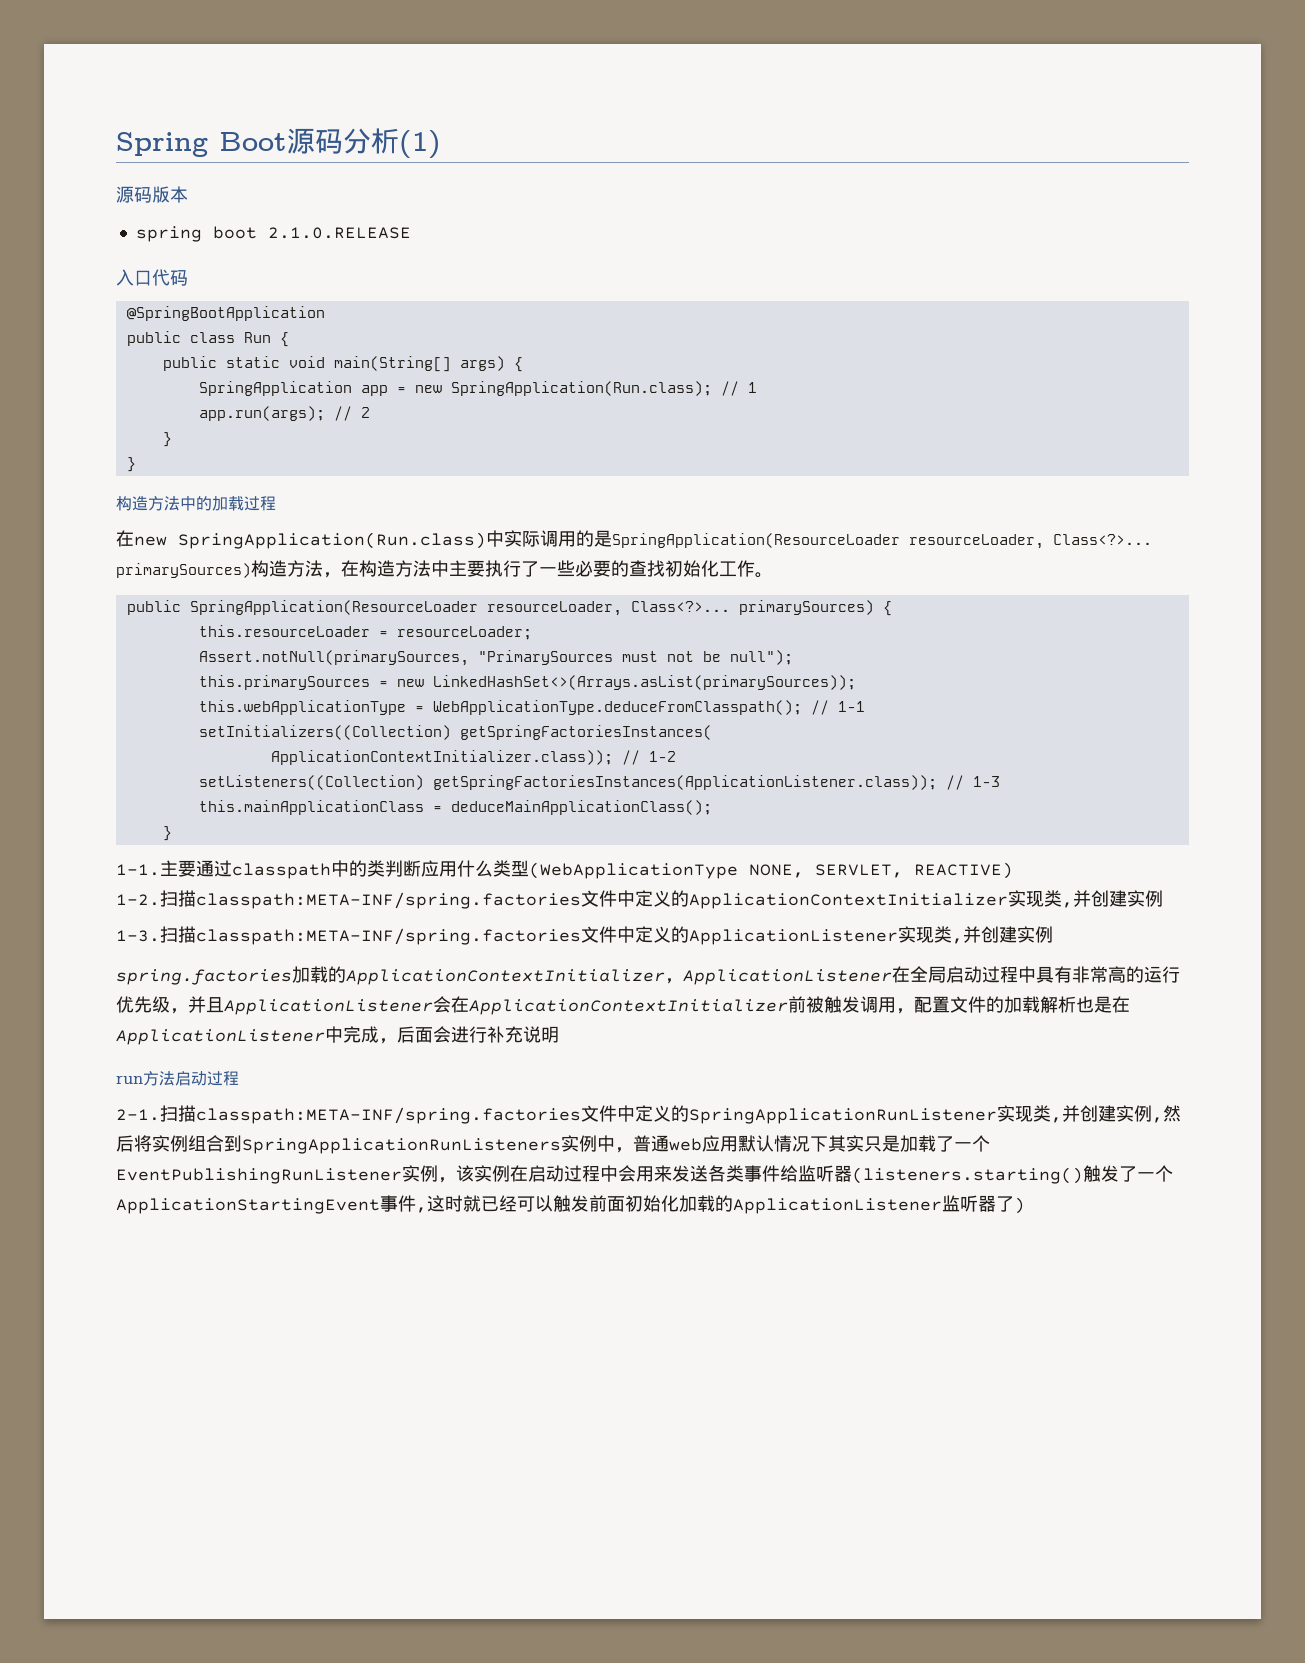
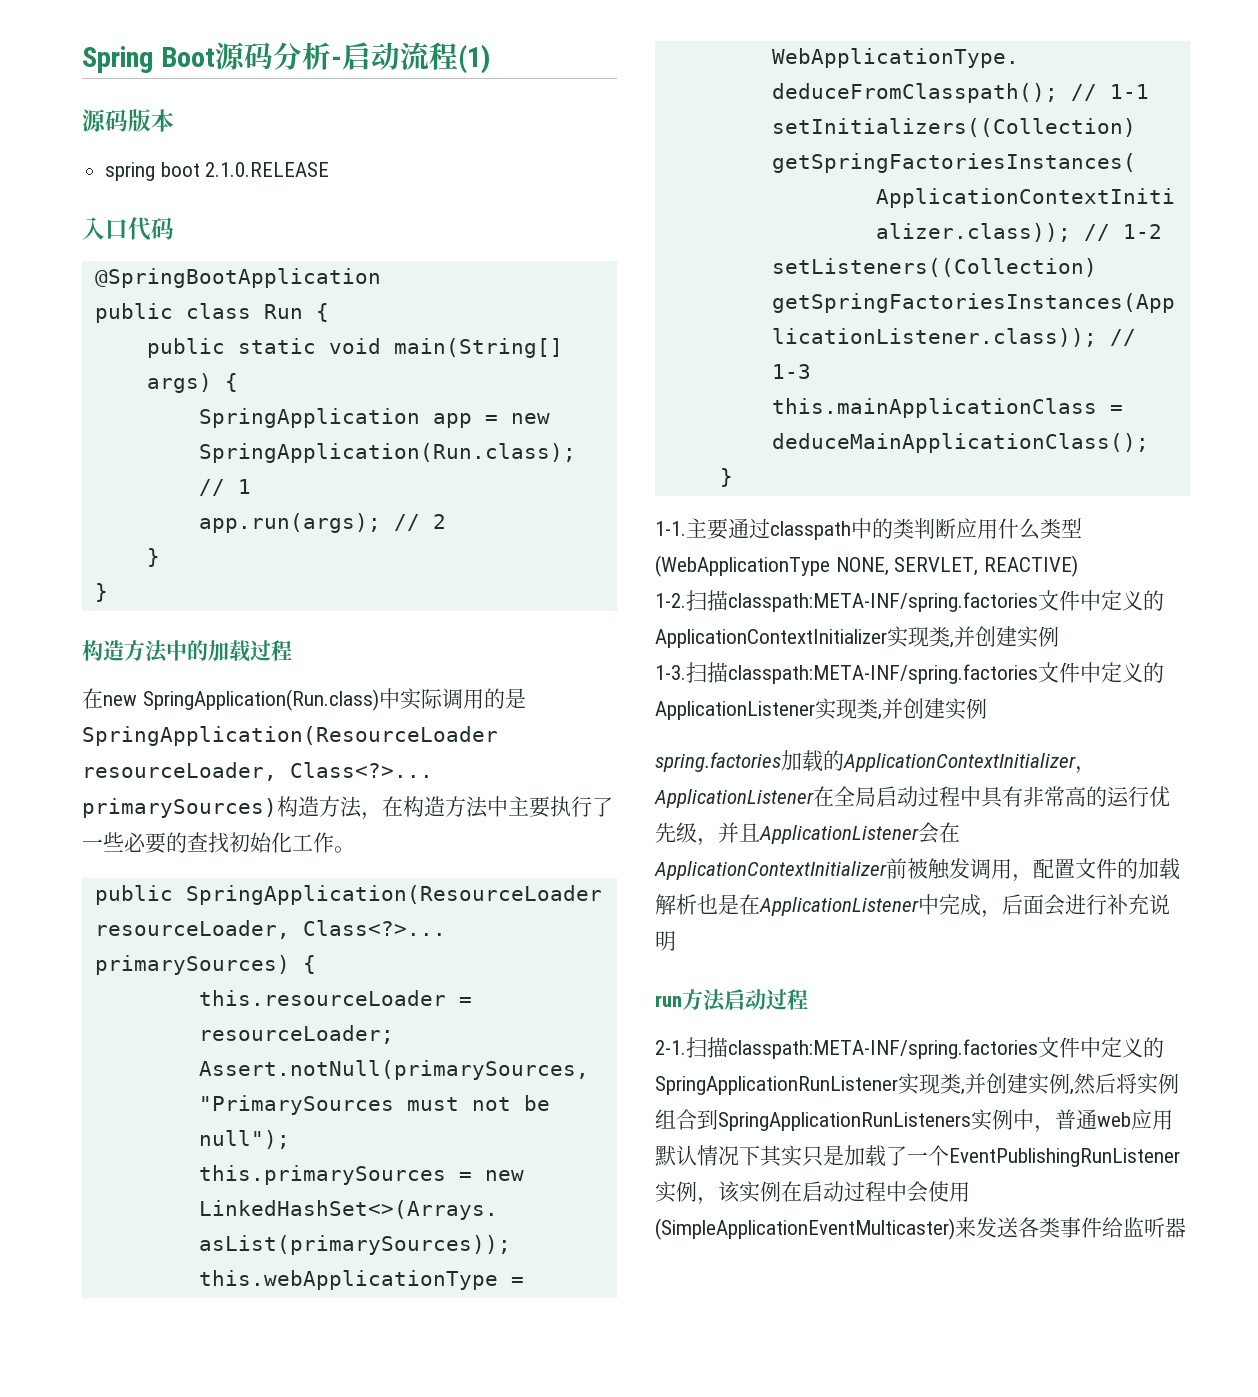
- Spring Boot源码分析(1)
+ Spring Boot源码分析-启动流程(1)
- 扫描classpath:META-INF/spring.factories文件中定义的SpringApplicationRunListener实现类,并创建实例,然后将实例组合到SpringApplicationRunListeners实例中，普通web应用默认情况下其实只是加载了一个EventPublishingRunListener实例，该实例在启动过程中会用来发送各类事件给监听器(listeners.starting()触发了一个ApplicationStartingEvent事件,这时就已经可以触发前面初始化加载的ApplicationListener监听器了)
+ 扫描classpath:META-INF/spring.factories文件中定义的SpringApplicationRunListener实现类,并创建实例,然后将实例组合到SpringApplicationRunListeners实例中，普通web应用默认情况下其实只是加载了一个EventPublishingRunListener实例，该实例在启动过程中会使用(SimpleApplicationEventMulticaster)来发送各类事件给监听器

